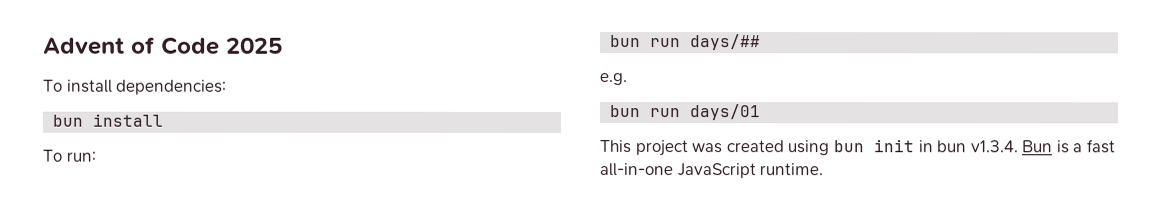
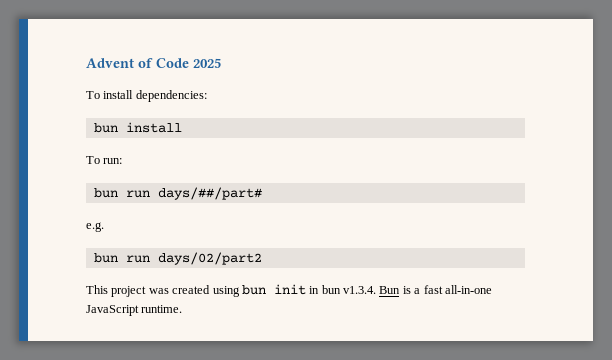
- bun run days/##
+ bun run days/##/part#
- bun run days/01
+ bun run days/02/part2

